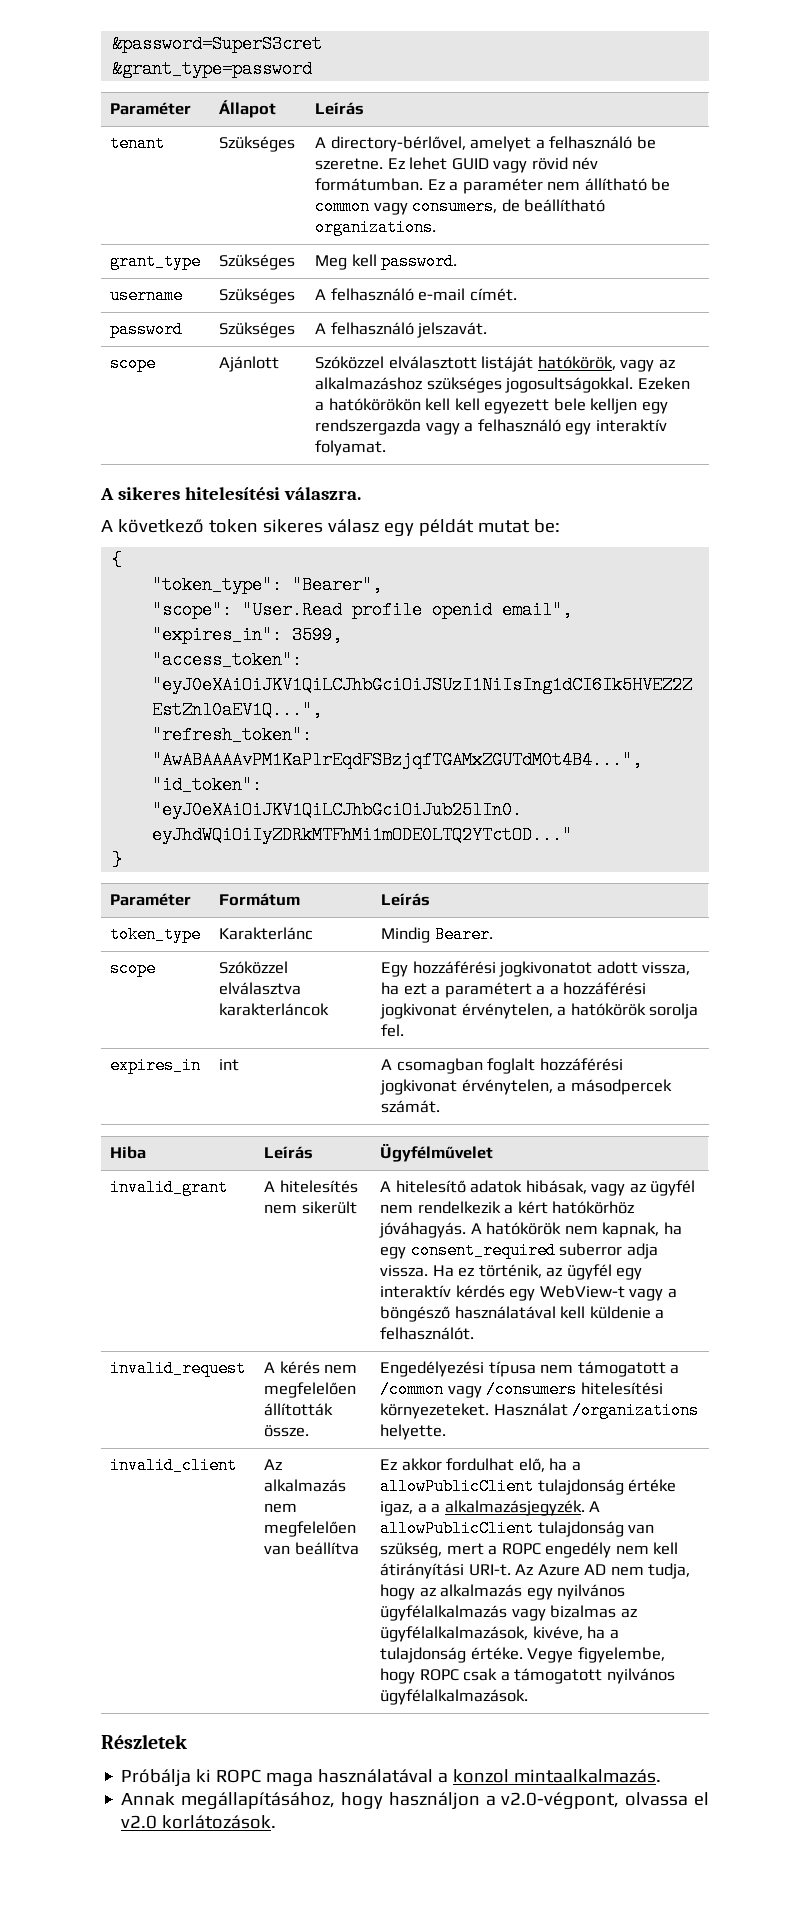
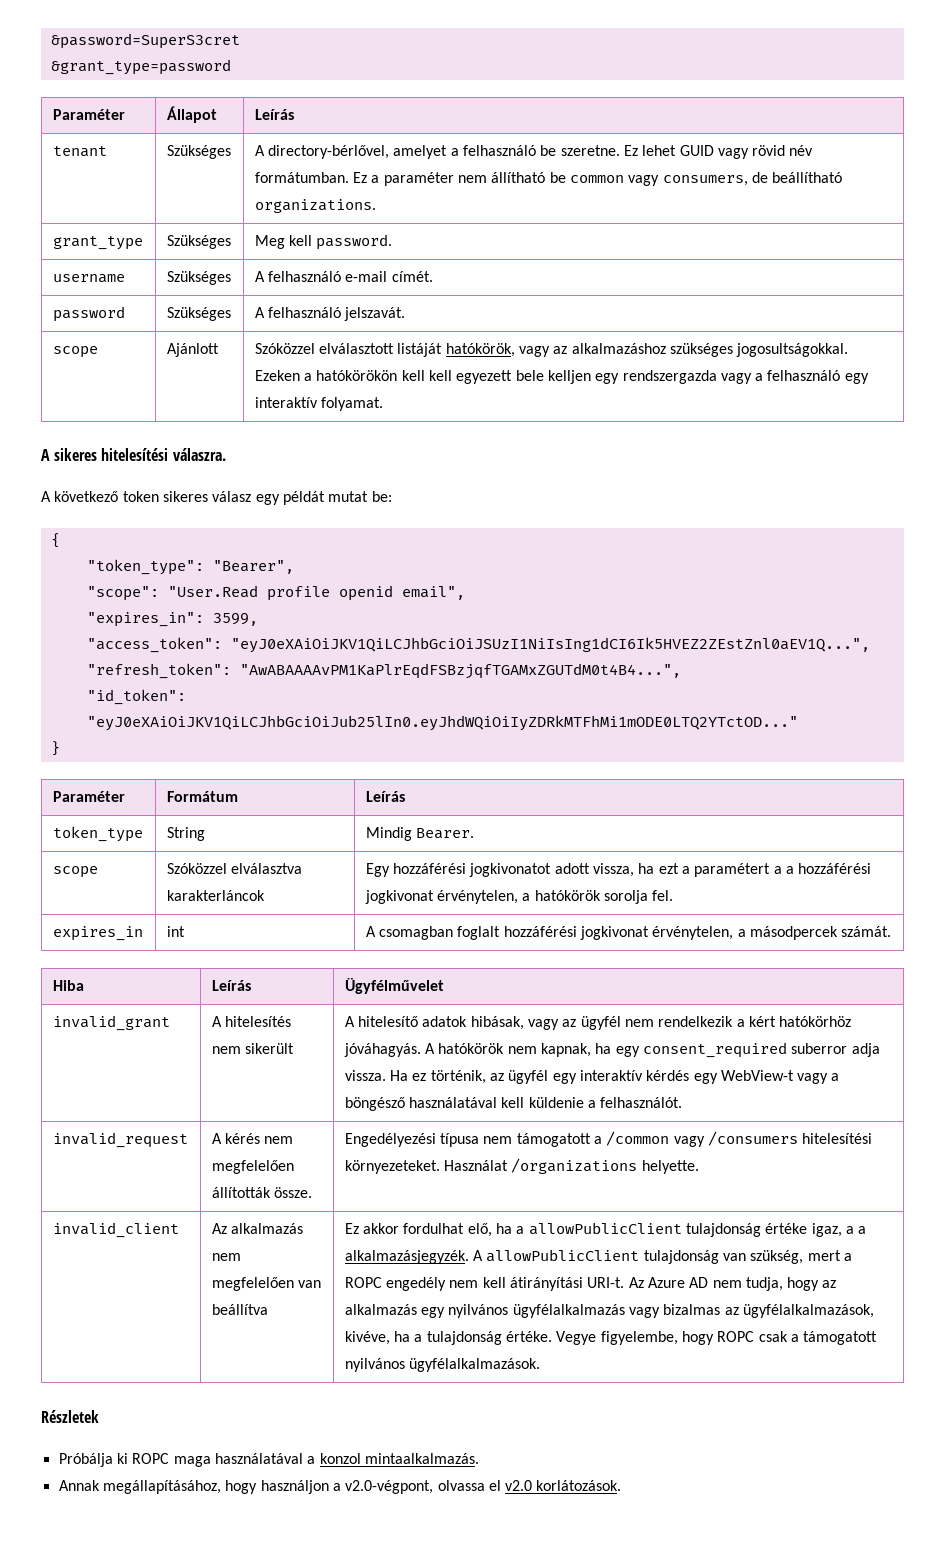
- token_type | Karakterlánc | Mindig Bearer.
+ token_type | String | Mindig Bearer.

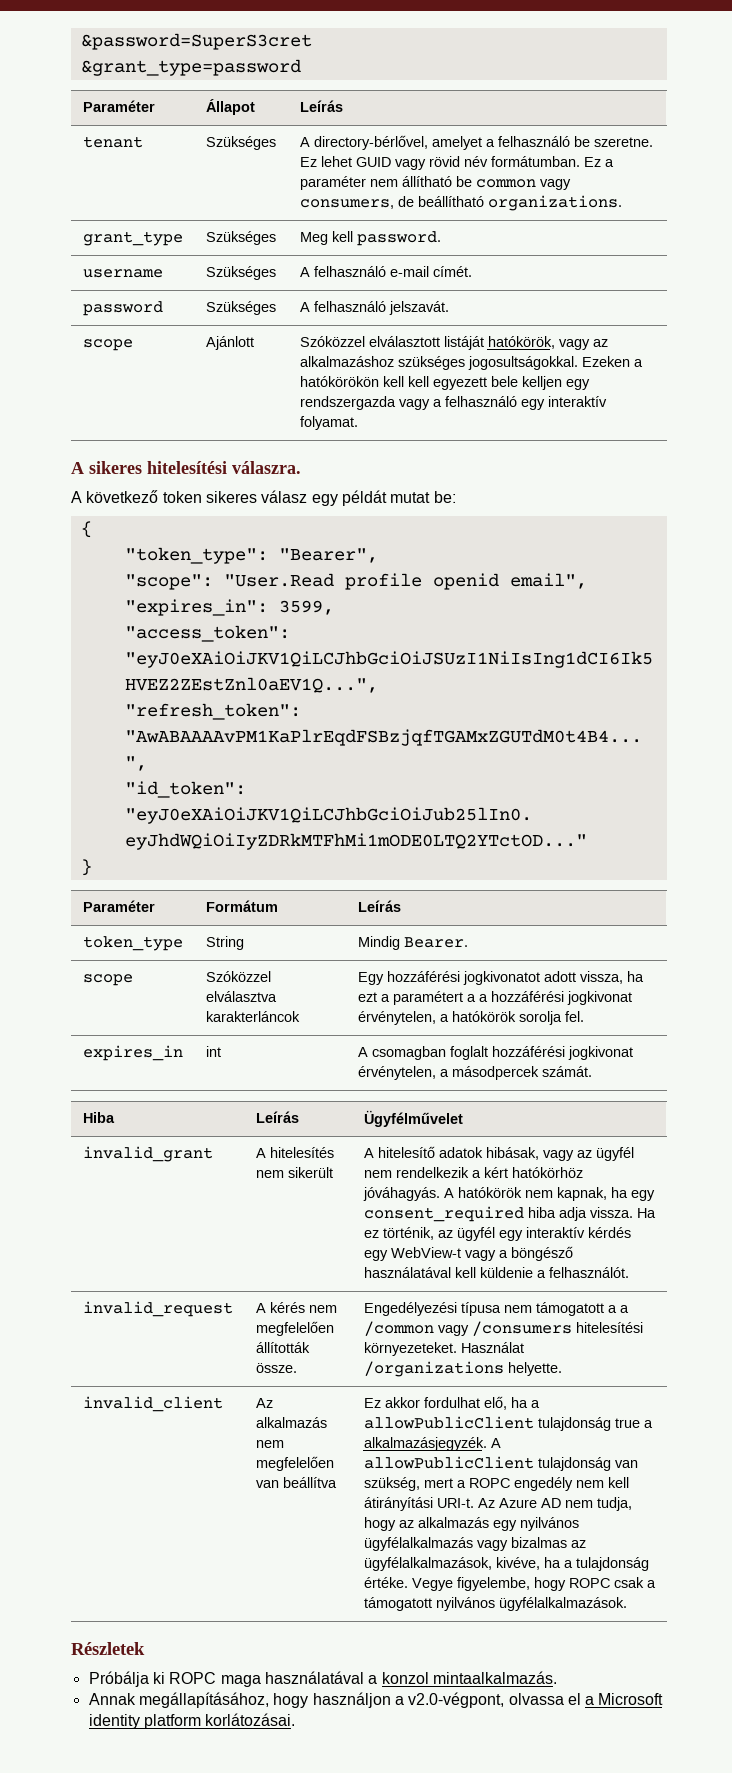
- A hatókörök nem kapnak, ha egy consent_required suberror adja vissza.
+ A hatókörök nem kapnak, ha egy consent_required hiba adja vissza.
- invalid_request | A kérés nem megfelelően állították össze. | Engedélyezési típusa nem támogatott a /common vagy /consumers hitelesítési környezeteket. Használat /organizations helyette.
+ invalid_request | A kérés nem megfelelően állították össze. | Engedélyezési típusa nem támogatott a a /common vagy /consumers hitelesítési környezeteket. Használat /organizations helyette.
- Ez akkor fordulhat elő, ha a allowPublicClient tulajdonság értéke igaz, a a alkalmazásjegyzék.
+ Ez akkor fordulhat elő, ha a allowPublicClient tulajdonság true a alkalmazásjegyzék.
- Annak megállapításához, hogy használjon a v2.0-végpont, olvassa el v2.0 korlátozások.
+ Annak megállapításához, hogy használjon a v2.0-végpont, olvassa el a Microsoft identity platform korlátozásai.

